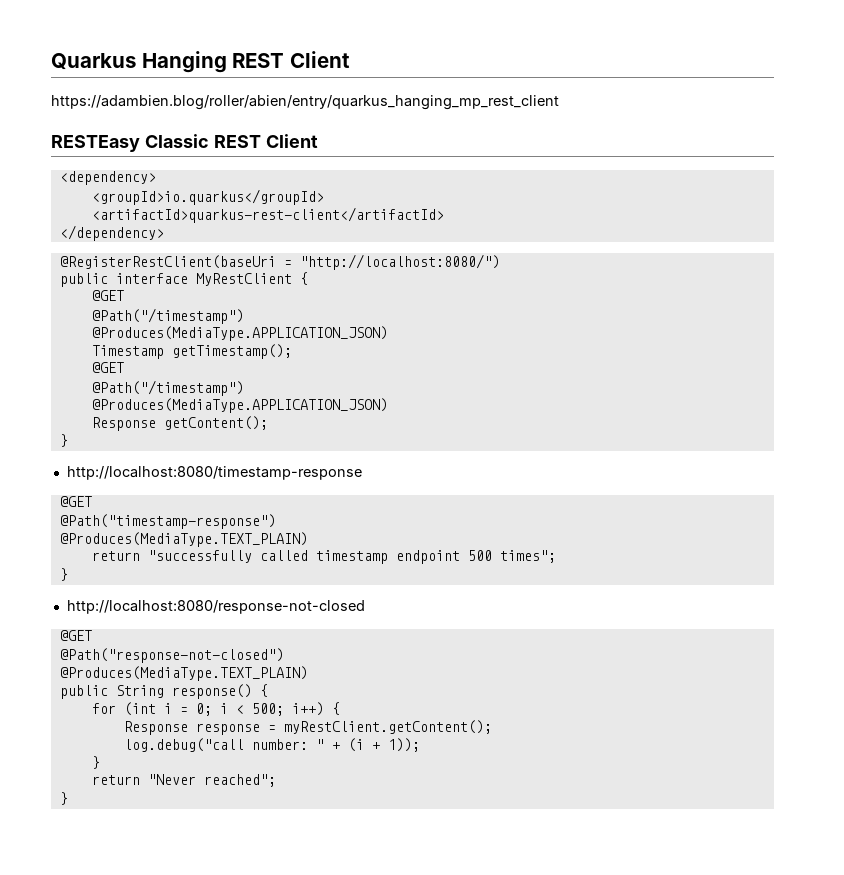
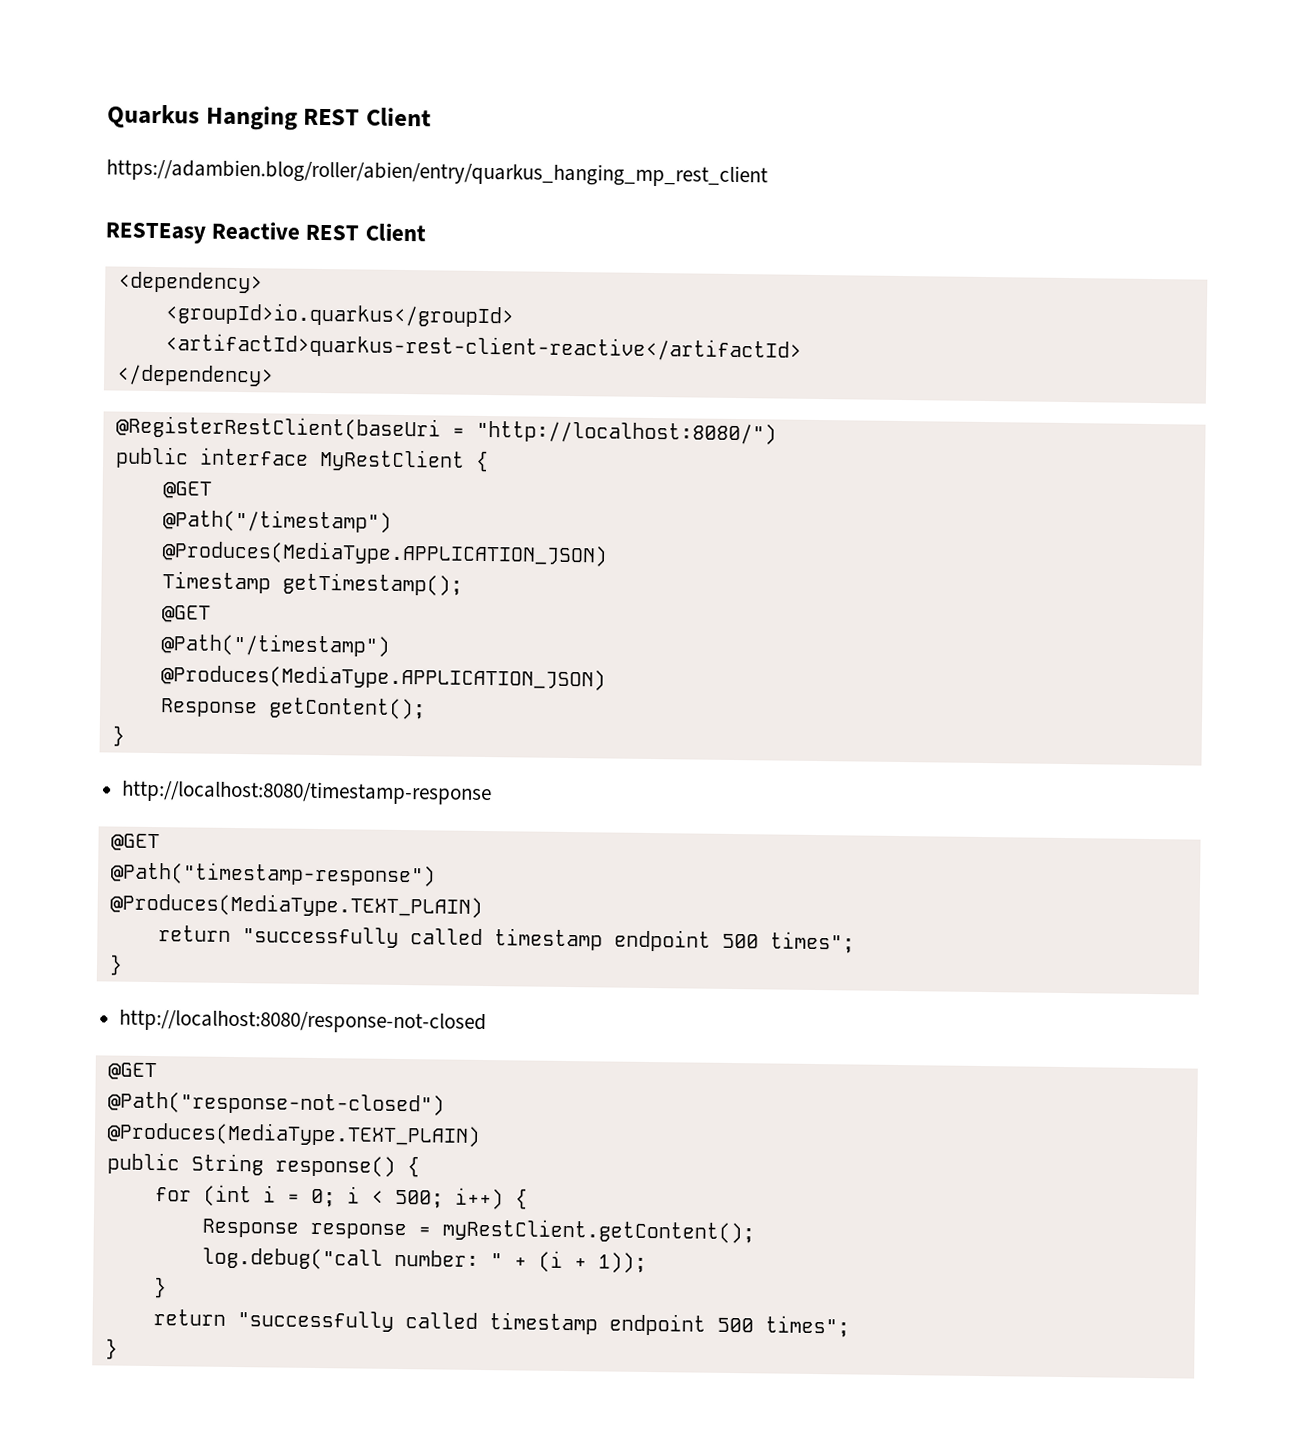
- RESTEasy Classic REST Client
+ RESTEasy Reactive REST Client
- <artifactId>quarkus-rest-client</artifactId>
+ <artifactId>quarkus-rest-client-reactive</artifactId>
  log.debug("call number: " + (i + 1));
  }
- return "Never reached";
+ return "successfully called timestamp endpoint 500 times";

